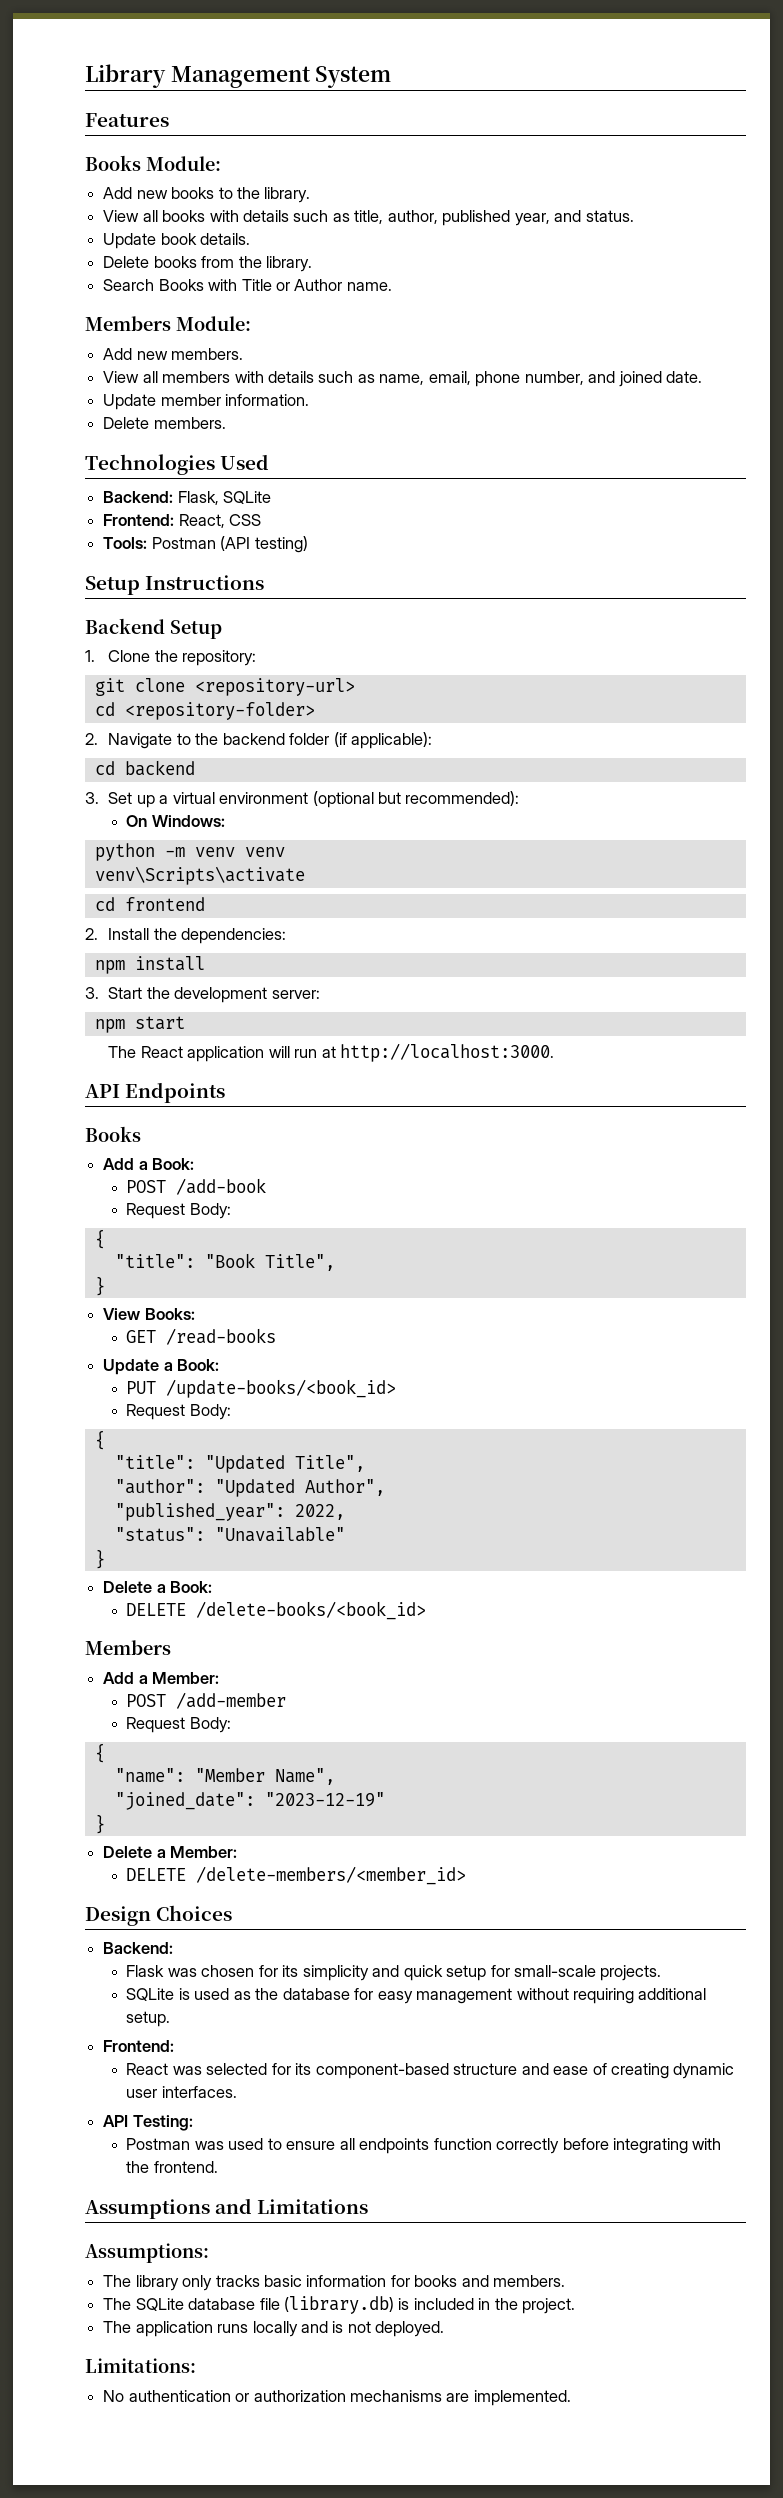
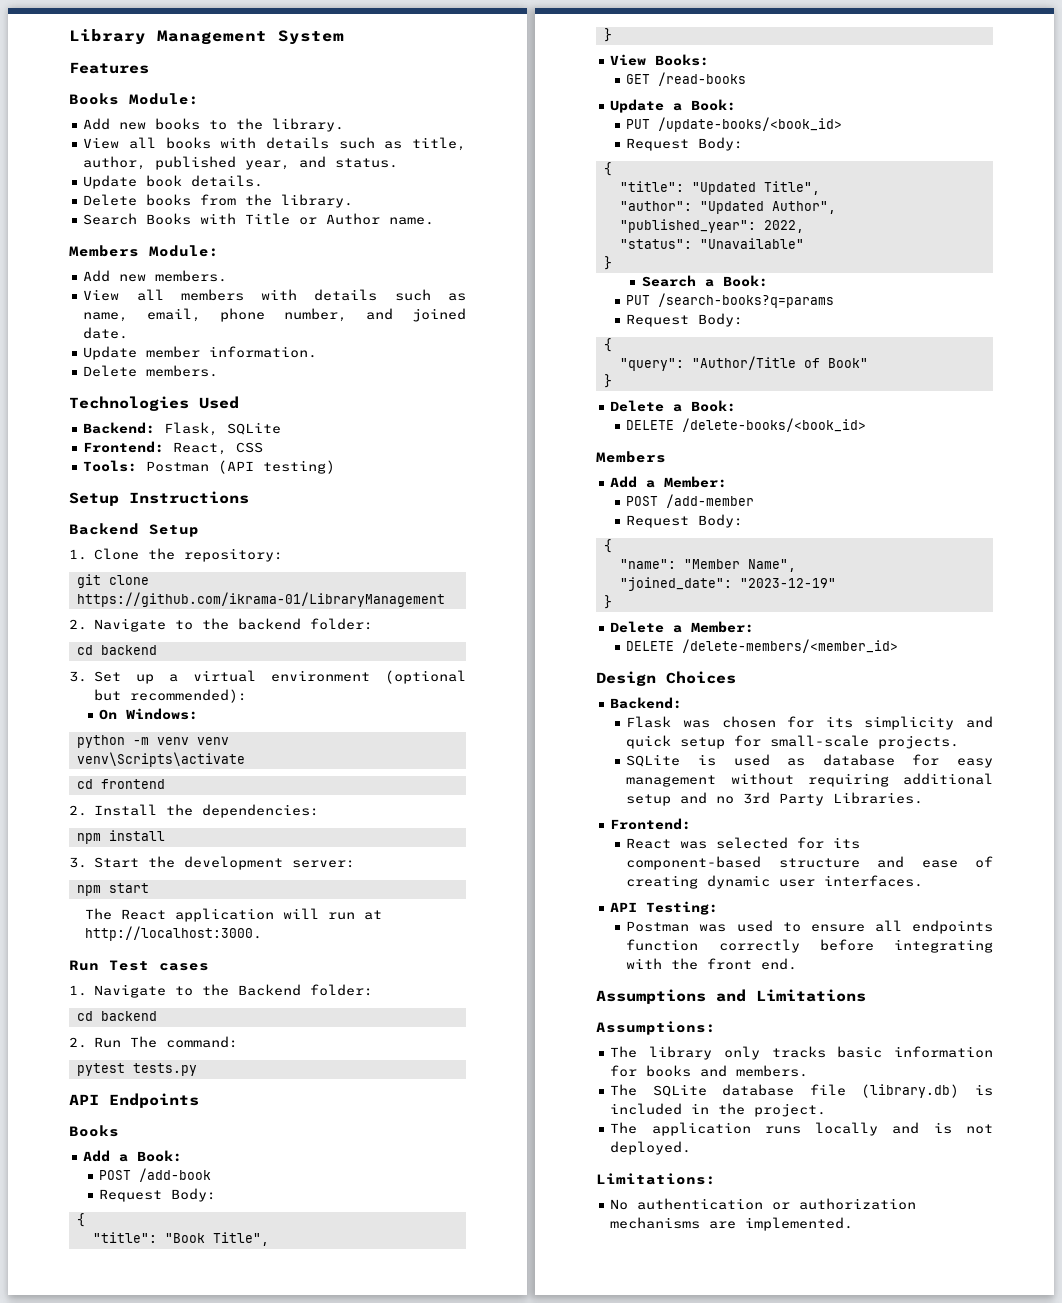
- git clone <repository-url>
- cd <repository-folder>
+ git clone https://github.com/ikrama-01/LibraryManagement
- 2. Navigate to the backend folder (if applicable):
+ 2. Navigate to the backend folder:
+ Run Test cases
+ 1. Navigate to the Backend folder:
+ cd backend
+ 2. Run The command:
+ pytest tests.py
+ Search a Book:
+ PUT /search-books?q=params
+ Request Body:
+ {
+ "query": "Author/Title of Book"
+ }
- SQLite is used as the database for easy management without requiring additional setup.
+ SQLite is used as database for easy management without requiring additional setup and no 3rd Party Libraries.
- Postman was used to ensure all endpoints function correctly before integrating with the frontend.
+ Postman was used to ensure all endpoints function correctly before integrating with the front end.

